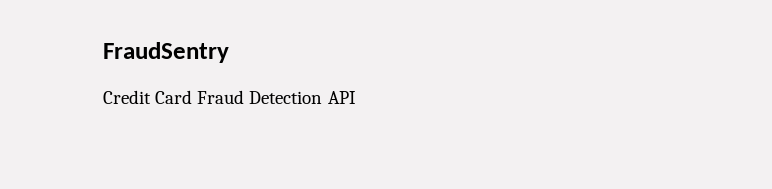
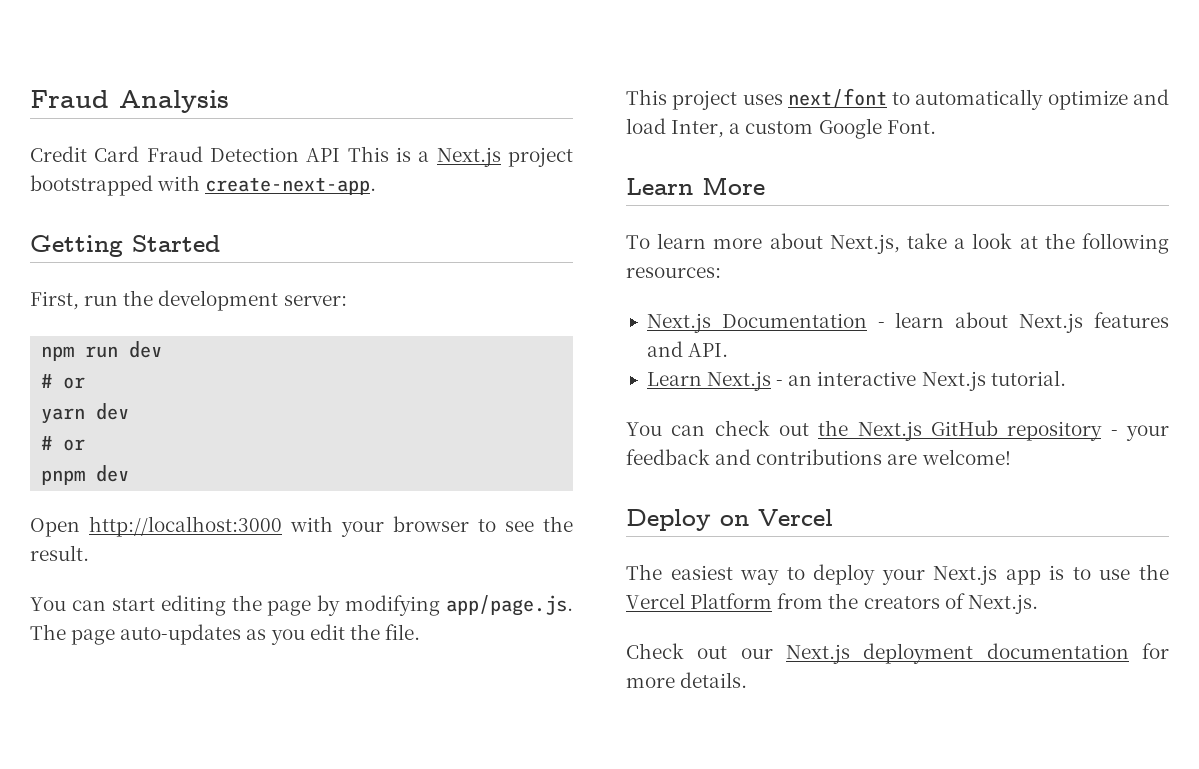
- FraudSentry
+ Fraud Analysis
- Credit Card Fraud Detection API
+ Credit Card Fraud Detection API This is a Next.js project bootstrapped with create-next-app.
+ Getting Started
+ First, run the development server:
+ npm run dev
+ # or
+ yarn dev
+ # or
+ pnpm dev
+ Open http://localhost:3000 with your browser to see the result.
+ You can start editing the page by modifying app/page.js. The page auto-updates as you edit the file.
+ This project uses next/font to automatically optimize and load Inter, a custom Google Font.
+ Learn More
+ To learn more about Next.js, take a look at the following resources:
+ Next.js Documentation - learn about Next.js features and API.
+ Learn Next.js - an interactive Next.js tutorial.
+ You can check out the Next.js GitHub repository - your feedback and contributions are welcome!
+ Deploy on Vercel
+ The easiest way to deploy your Next.js app is to use the Vercel Platform from the creators of Next.js.
+ Check out our Next.js deployment documentation for more details.

